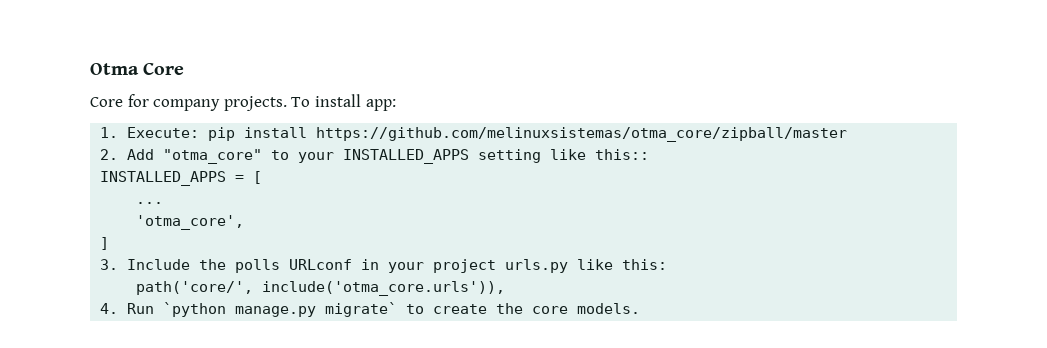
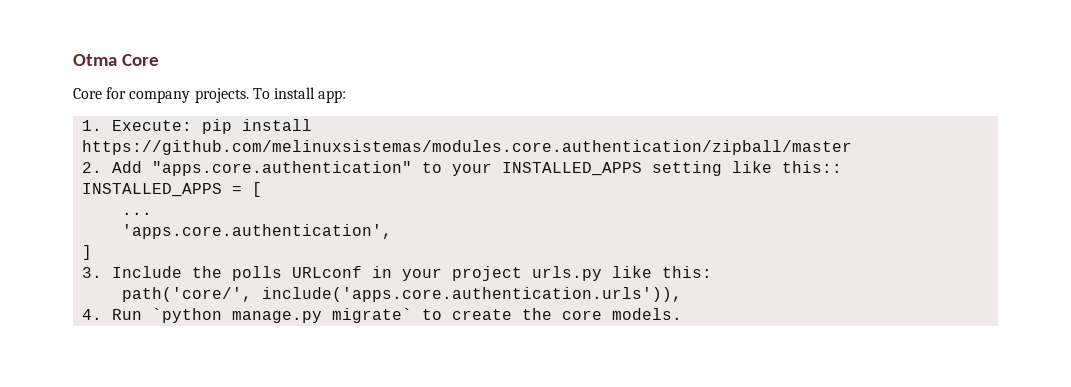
- 1. Execute: pip install https://github.com/melinuxsistemas/otma_core/zipball/master
+ 1. Execute: pip install https://github.com/melinuxsistemas/modules.core.authentication/zipball/master
- 2. Add "otma_core" to your INSTALLED_APPS setting like this::
+ 2. Add "apps.core.authentication" to your INSTALLED_APPS setting like this::
- 'otma_core',
+ 'apps.core.authentication',
- path('core/', include('otma_core.urls')),
+ path('core/', include('apps.core.authentication.urls')),

